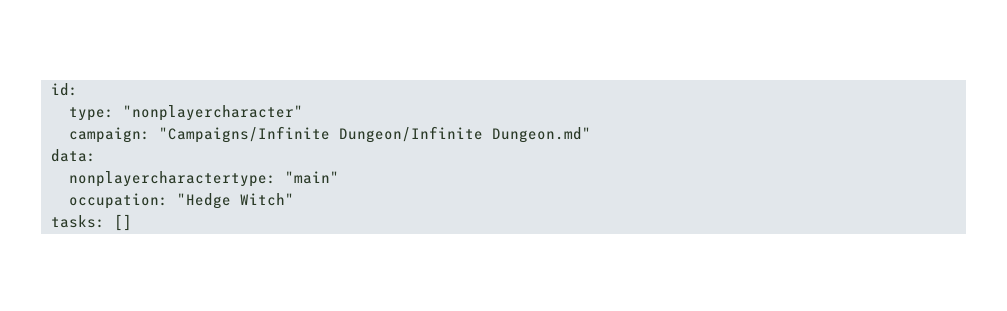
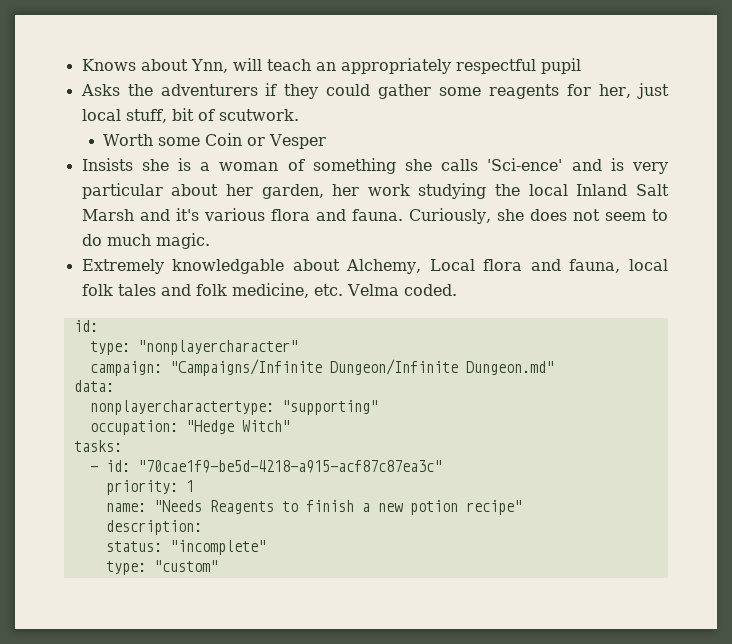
+ Knows about Ynn, will teach an appropriately respectful pupil
+ Asks the adventurers if they could gather some reagents for her, just local stuff, bit of scutwork.
+ Worth some Coin or Vesper
+ Insists she is a woman of something she calls 'Sci-ence' and is very particular about her garden, her work studying the local Inland Salt Marsh and it's various flora and fauna. Curiously, she does not seem to do much magic.
+ Extremely knowledgable about Alchemy, Local flora and fauna, local folk tales and folk medicine, etc. Velma coded.
- nonplayercharactertype: "main"
+ nonplayercharactertype: "supporting"
- tasks: []
+ tasks:
+ - id: "70cae1f9-be5d-4218-a915-acf87c87ea3c"
+ priority: 1
+ name: "Needs Reagents to finish a new potion recipe"
+ description:
+ status: "incomplete"
+ type: "custom"

